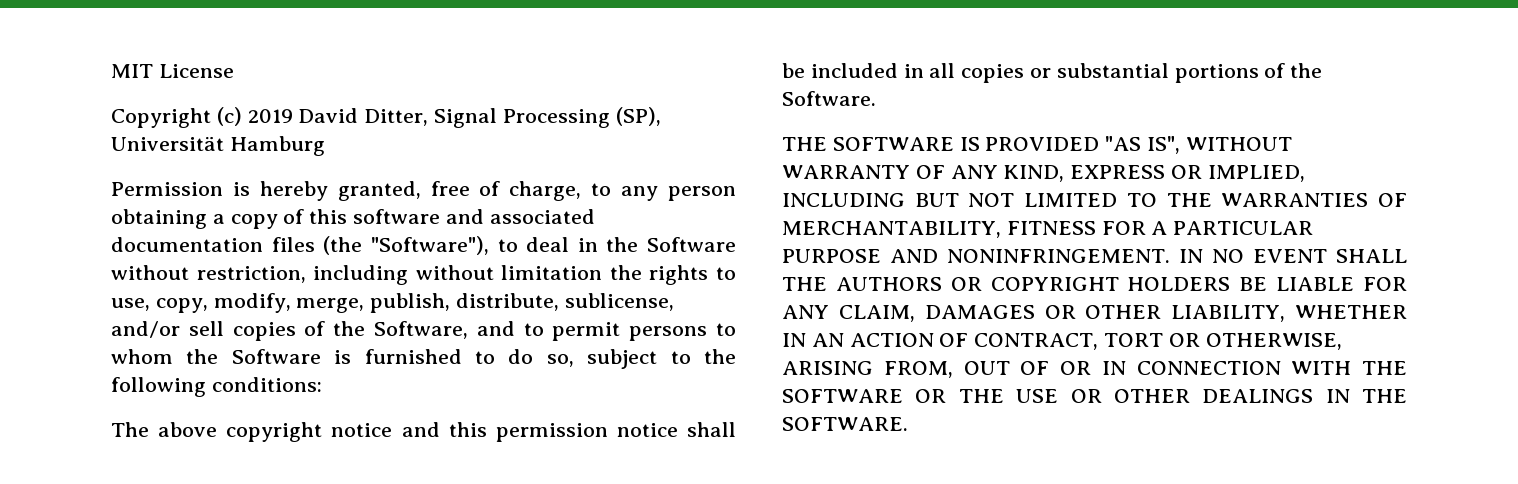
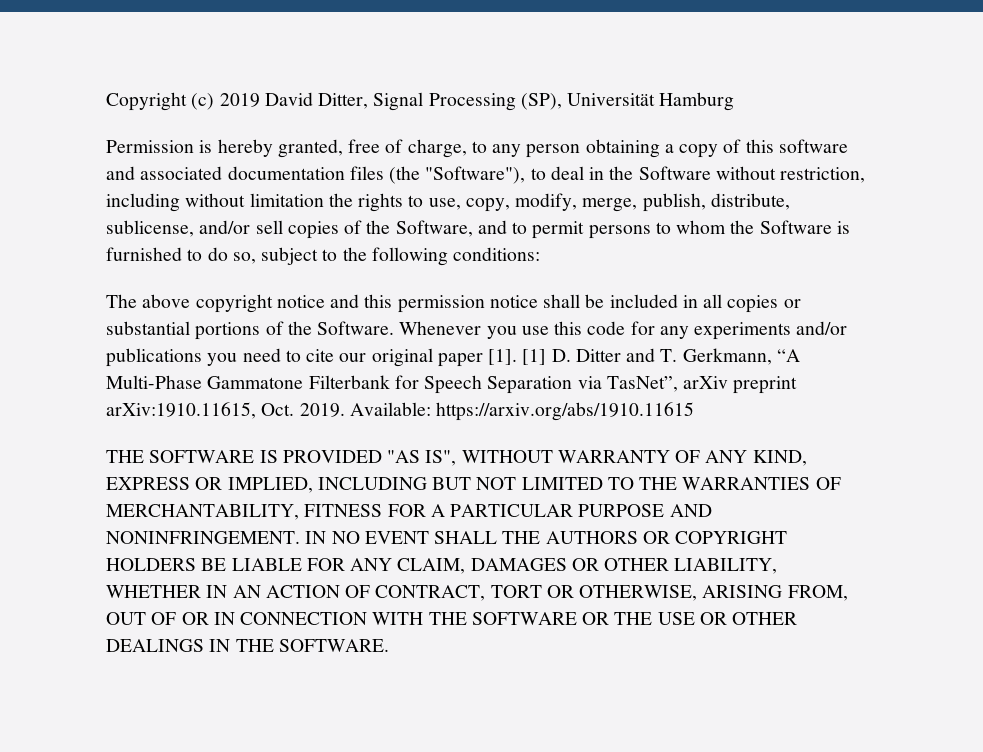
- MIT License
+ Whenever you use this code for any experiments and/or publications you need to cite our original paper [1]. [1] D. Ditter and T. Gerkmann, “A Multi-Phase Gammatone Filterbank for Speech Separation via TasNet”, arXiv preprint arXiv:1910.11615, Oct. 2019. Available: https://arxiv.org/abs/1910.11615

